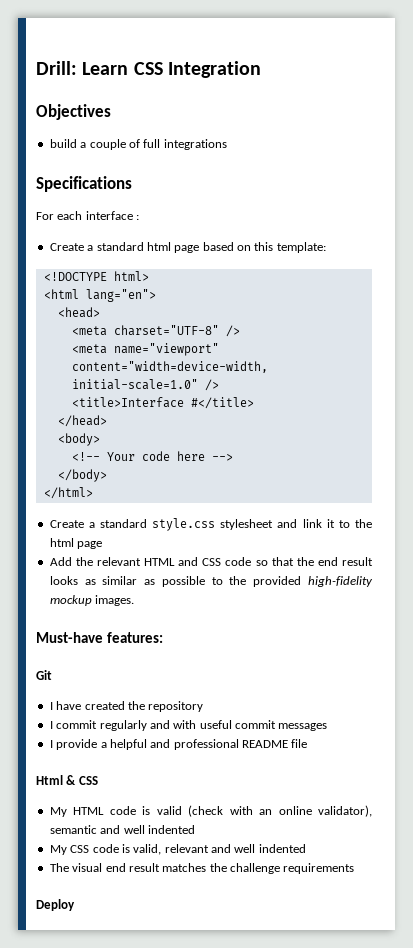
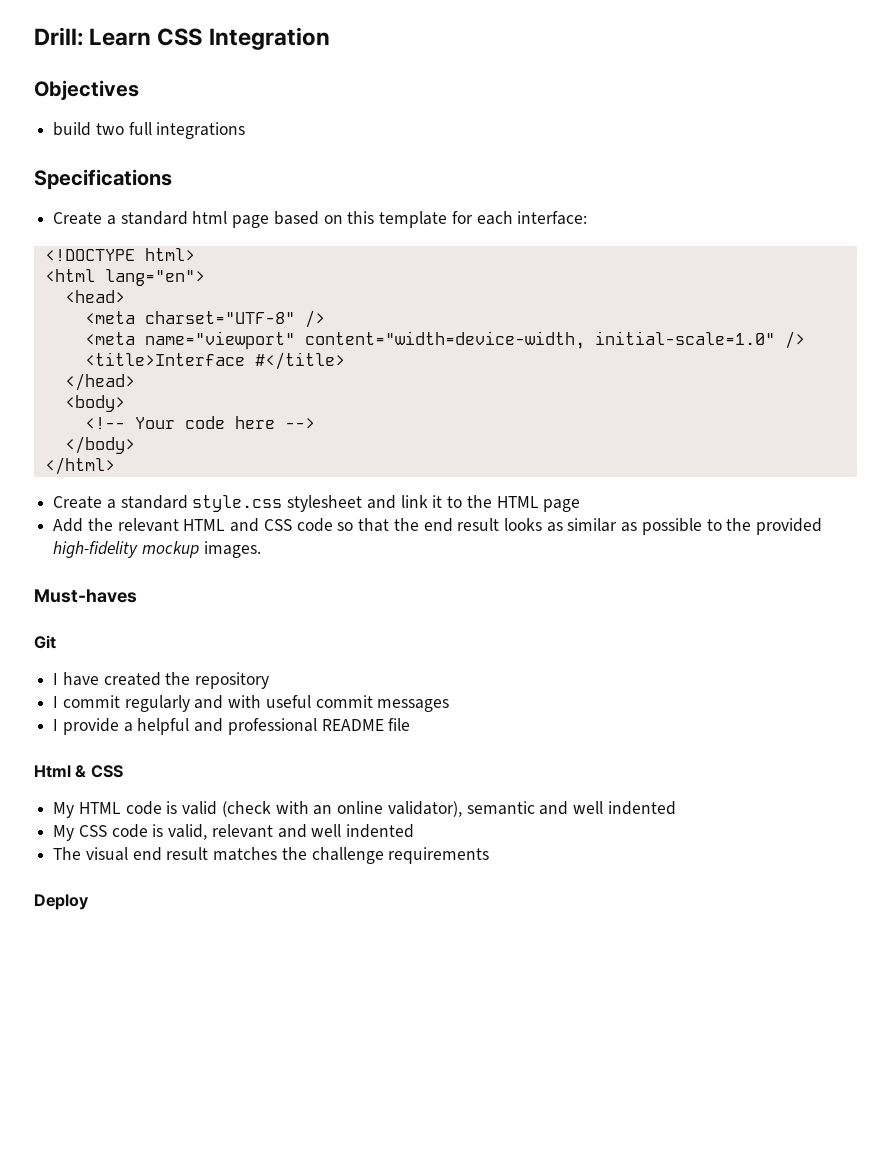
- build a couple of full integrations
+ build two full integrations
- For each interface :
- Create a standard html page based on this template:
+ Create a standard html page based on this template for each interface:
- Create a standard style.css stylesheet and link it to the html page
+ Create a standard style.css stylesheet and link it to the HTML page
- Must-have features:
+ Must-haves

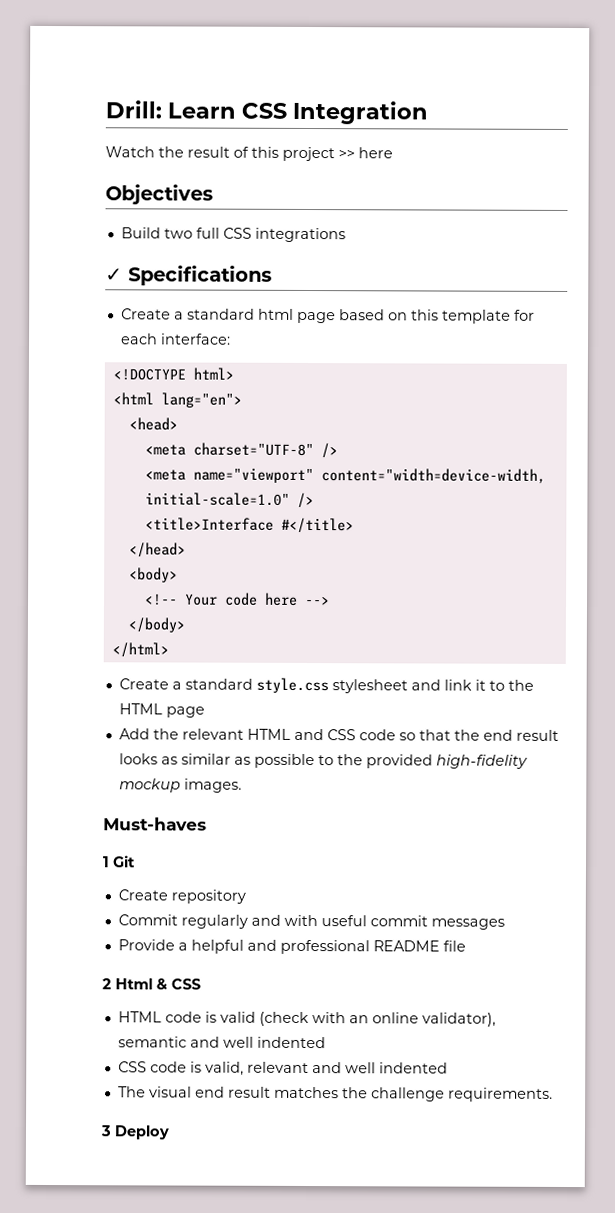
+ Watch the result of this project >> here
- build two full integrations
+ Build two full CSS integrations
- Specifications
+ ✓ Specifications
- Git
+ 1 Git
- I have created the repository
+ Create repository
- I commit regularly and with useful commit messages
+ Commit regularly and with useful commit messages
- I provide a helpful and professional README file
+ Provide a helpful and professional README file
- Html & CSS
+ 2 Html & CSS
- My HTML code is valid (check with an online validator), semantic and well indented
+ HTML code is valid (check with an online validator), semantic and well indented
- My CSS code is valid, relevant and well indented
+ CSS code is valid, relevant and well indented
- The visual end result matches the challenge requirements
- Deploy
+ The visual end result matches the challenge requirements.
+ 3 Deploy

